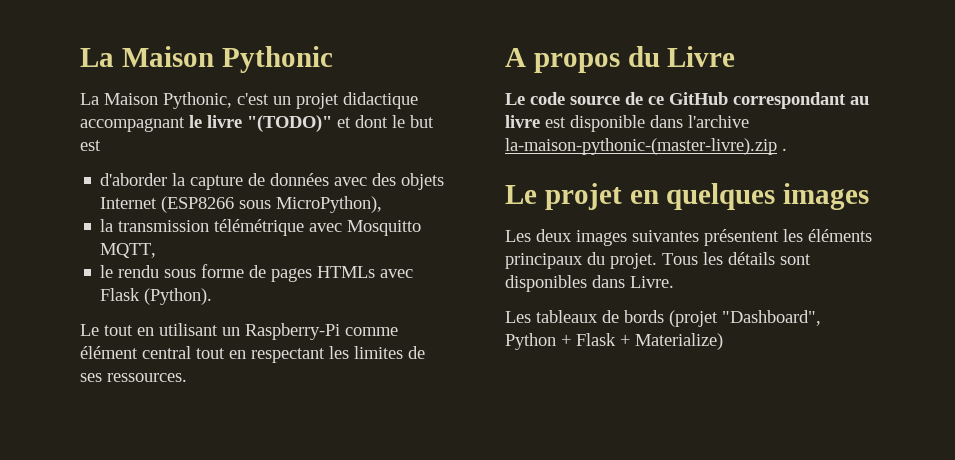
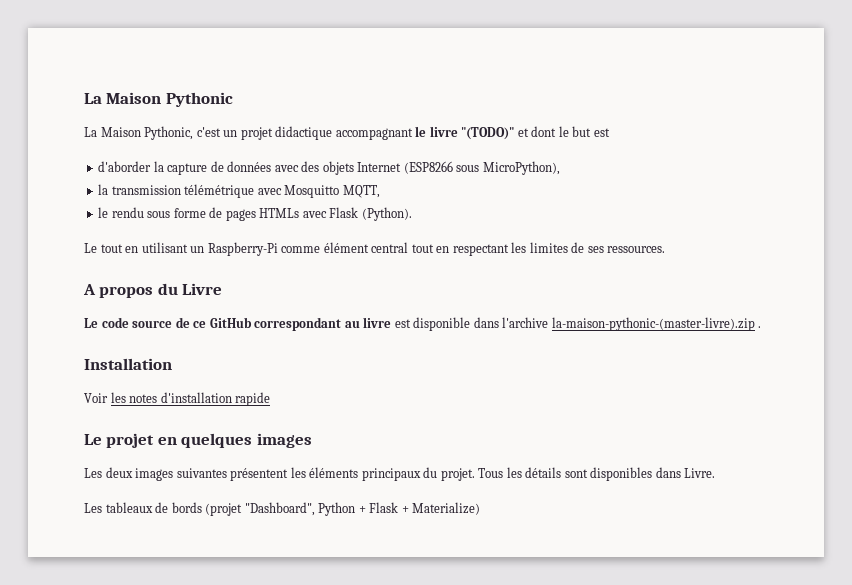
+ Installation
+ Voir les notes d'installation rapide

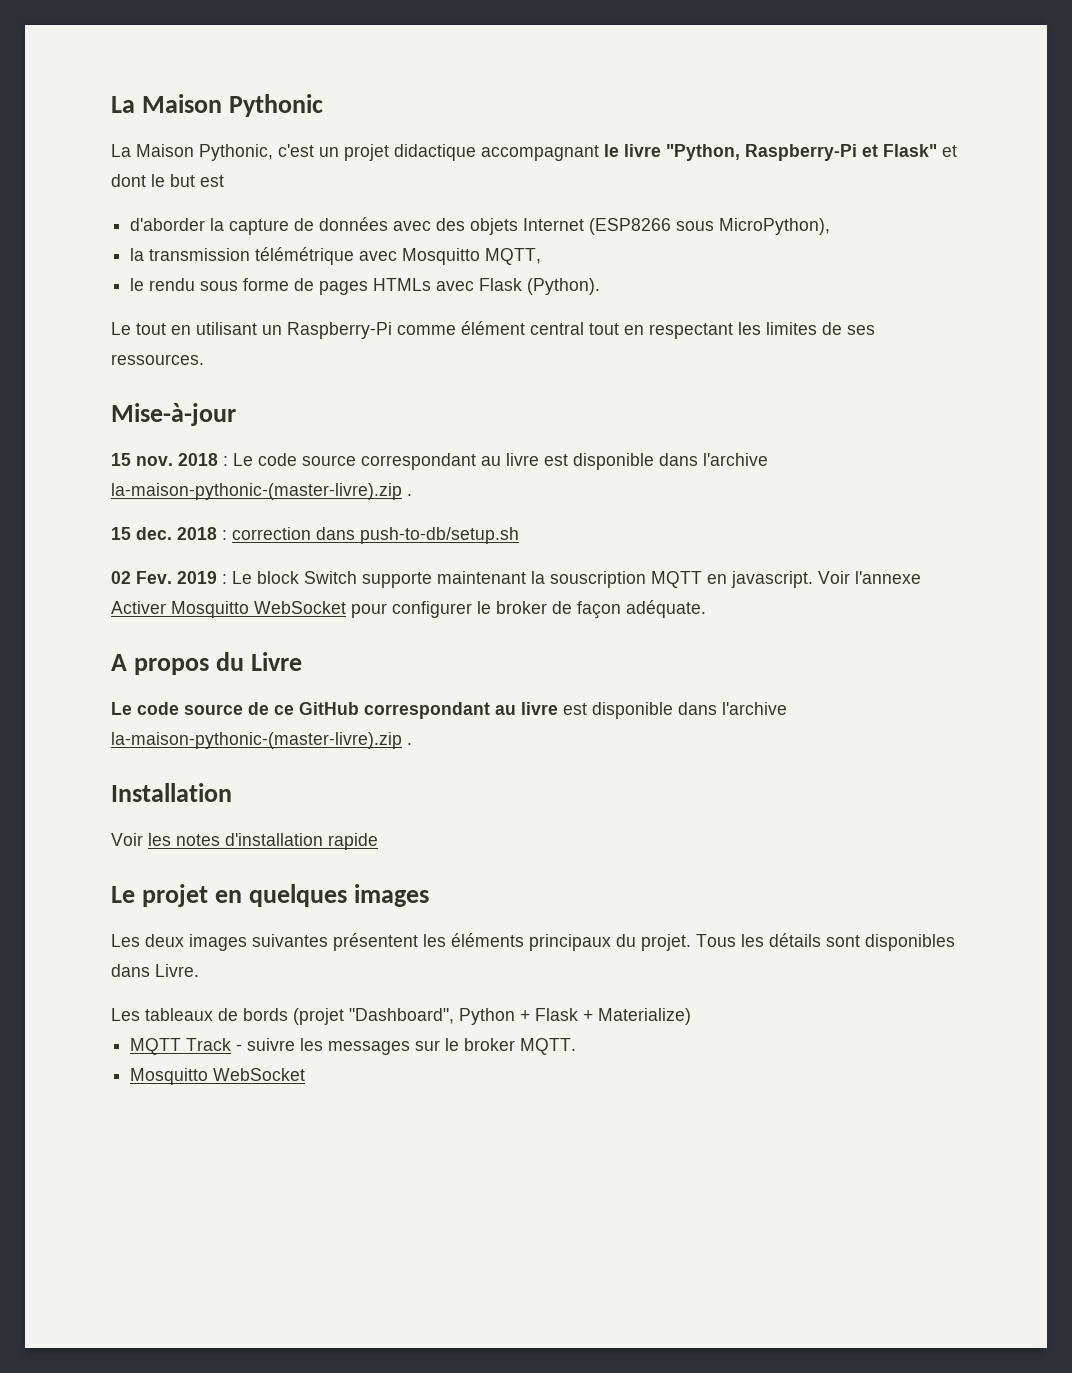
- La Maison Pythonic, c'est un projet didactique accompagnant le livre "(TODO)" et dont le but est
+ La Maison Pythonic, c'est un projet didactique accompagnant le livre "Python, Raspberry-Pi et Flask" et dont le but est
+ Mise-à-jour
+ 15 nov. 2018 : Le code source correspondant au livre est disponible dans l'archive la-maison-pythonic-(master-livre).zip .
+ 15 dec. 2018 : correction dans push-to-db/setup.sh
+ 02 Fev. 2019 : Le block Switch supporte maintenant la souscription MQTT en javascript. Voir l'annexe Activer Mosquitto WebSocket pour configurer le broker de façon adéquate.
+ MQTT Track - suivre les messages sur le broker MQTT.
+ Mosquitto WebSocket

